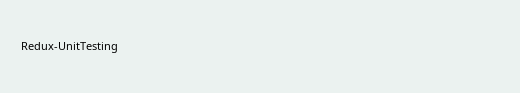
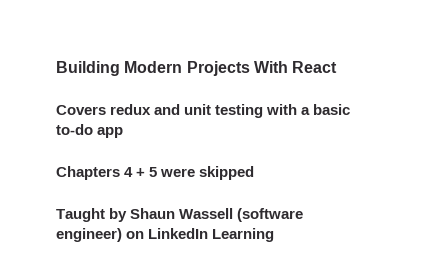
- Redux-UnitTesting
+ Building Modern Projects With React
+ Covers redux and unit testing with a basic to-do app
+ Chapters 4 + 5 were skipped
+ Taught by Shaun Wassell (software engineer) on LinkedIn Learning

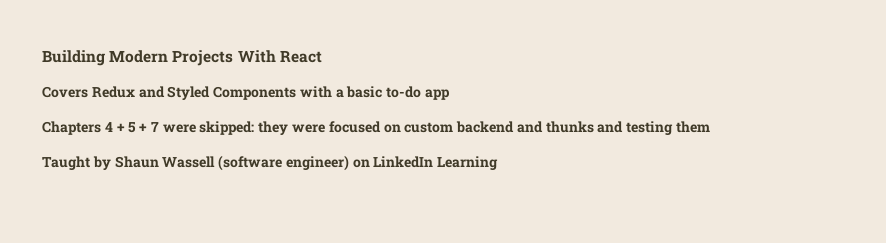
- Covers redux and unit testing with a basic to-do app
+ Covers Redux and Styled Components with a basic to-do app
- Chapters 4 + 5 were skipped
+ Chapters 4 + 5 + 7 were skipped: they were focused on custom backend and thunks and testing them

